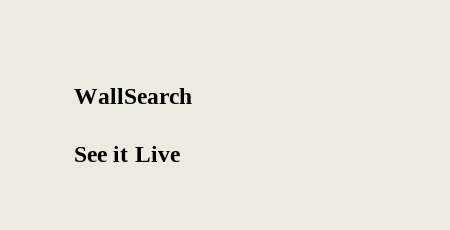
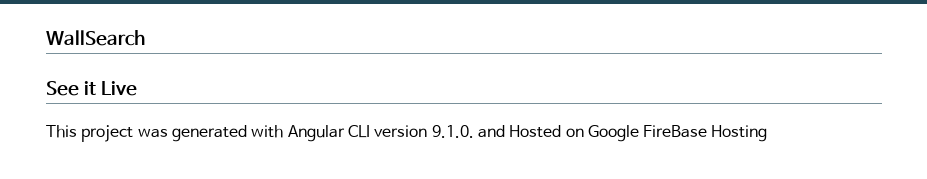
+ This project was generated with Angular CLI version 9.1.0. and Hosted on Google FireBase Hosting

